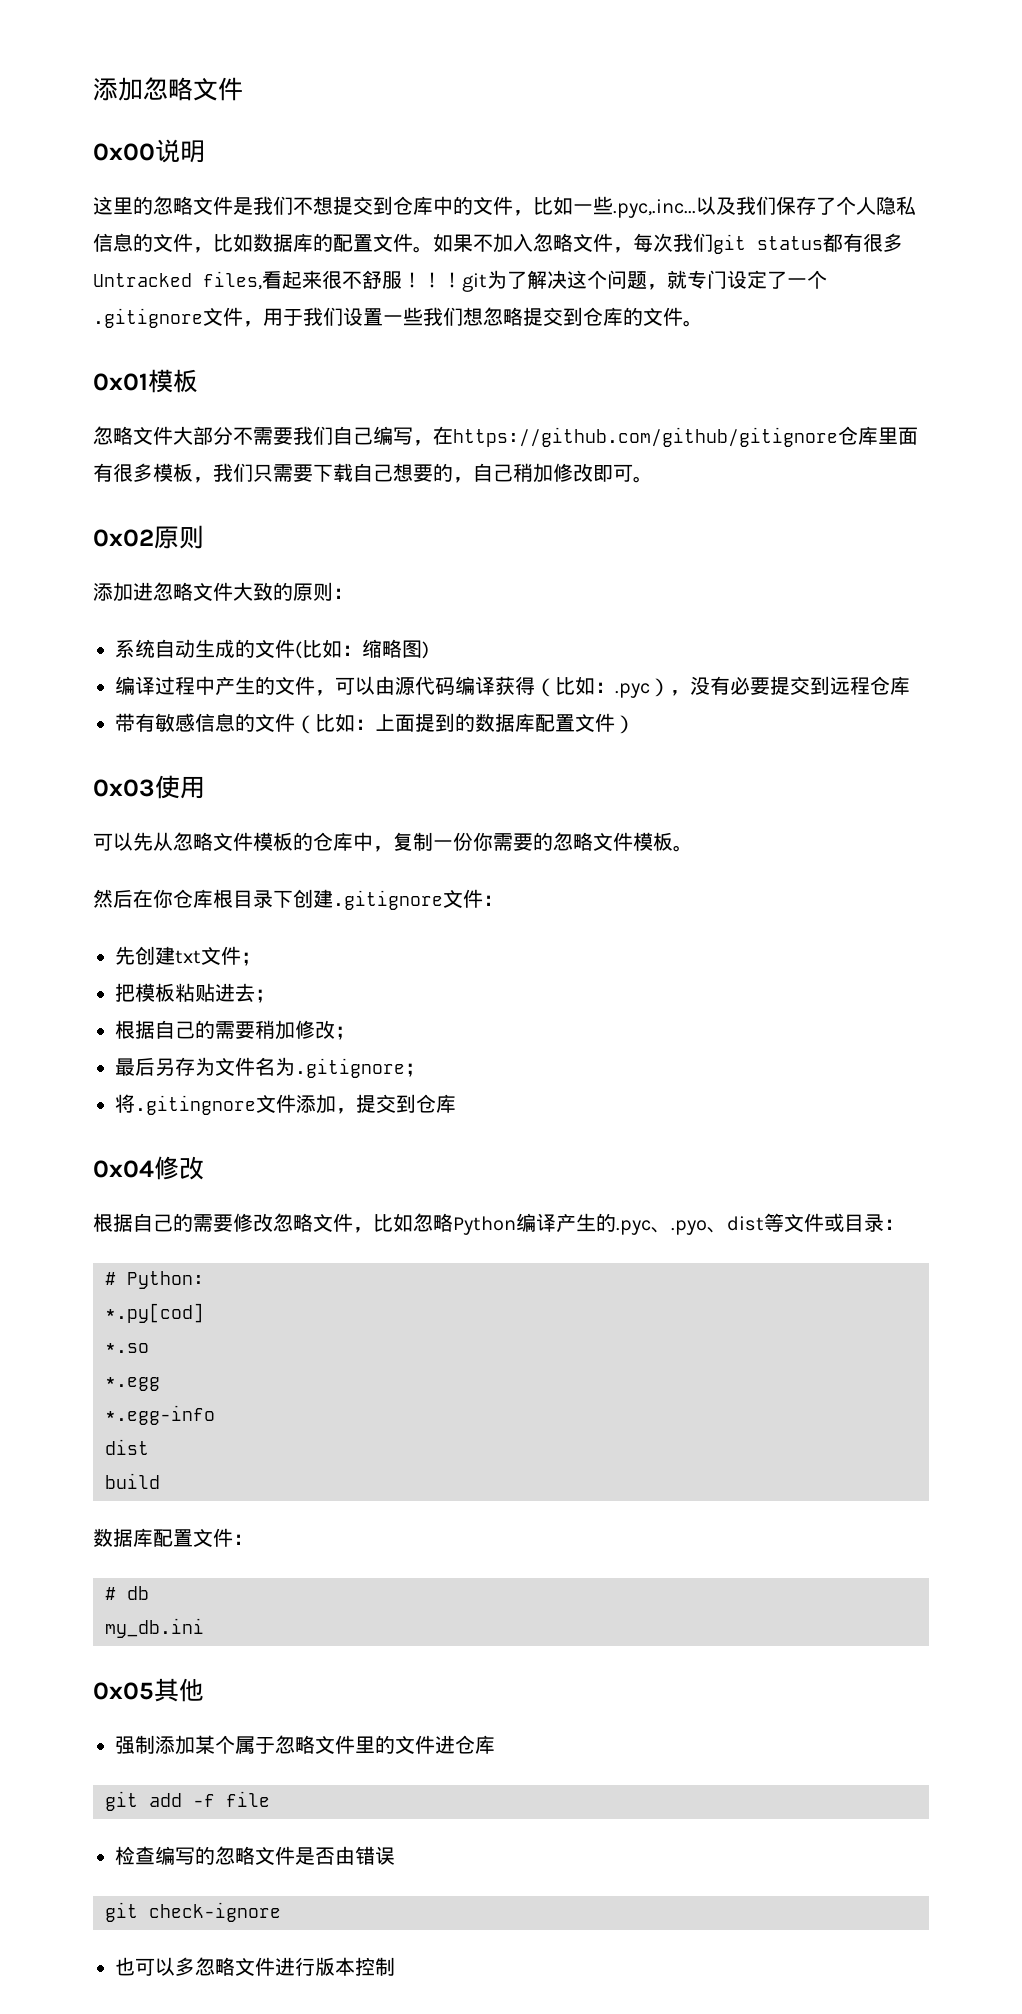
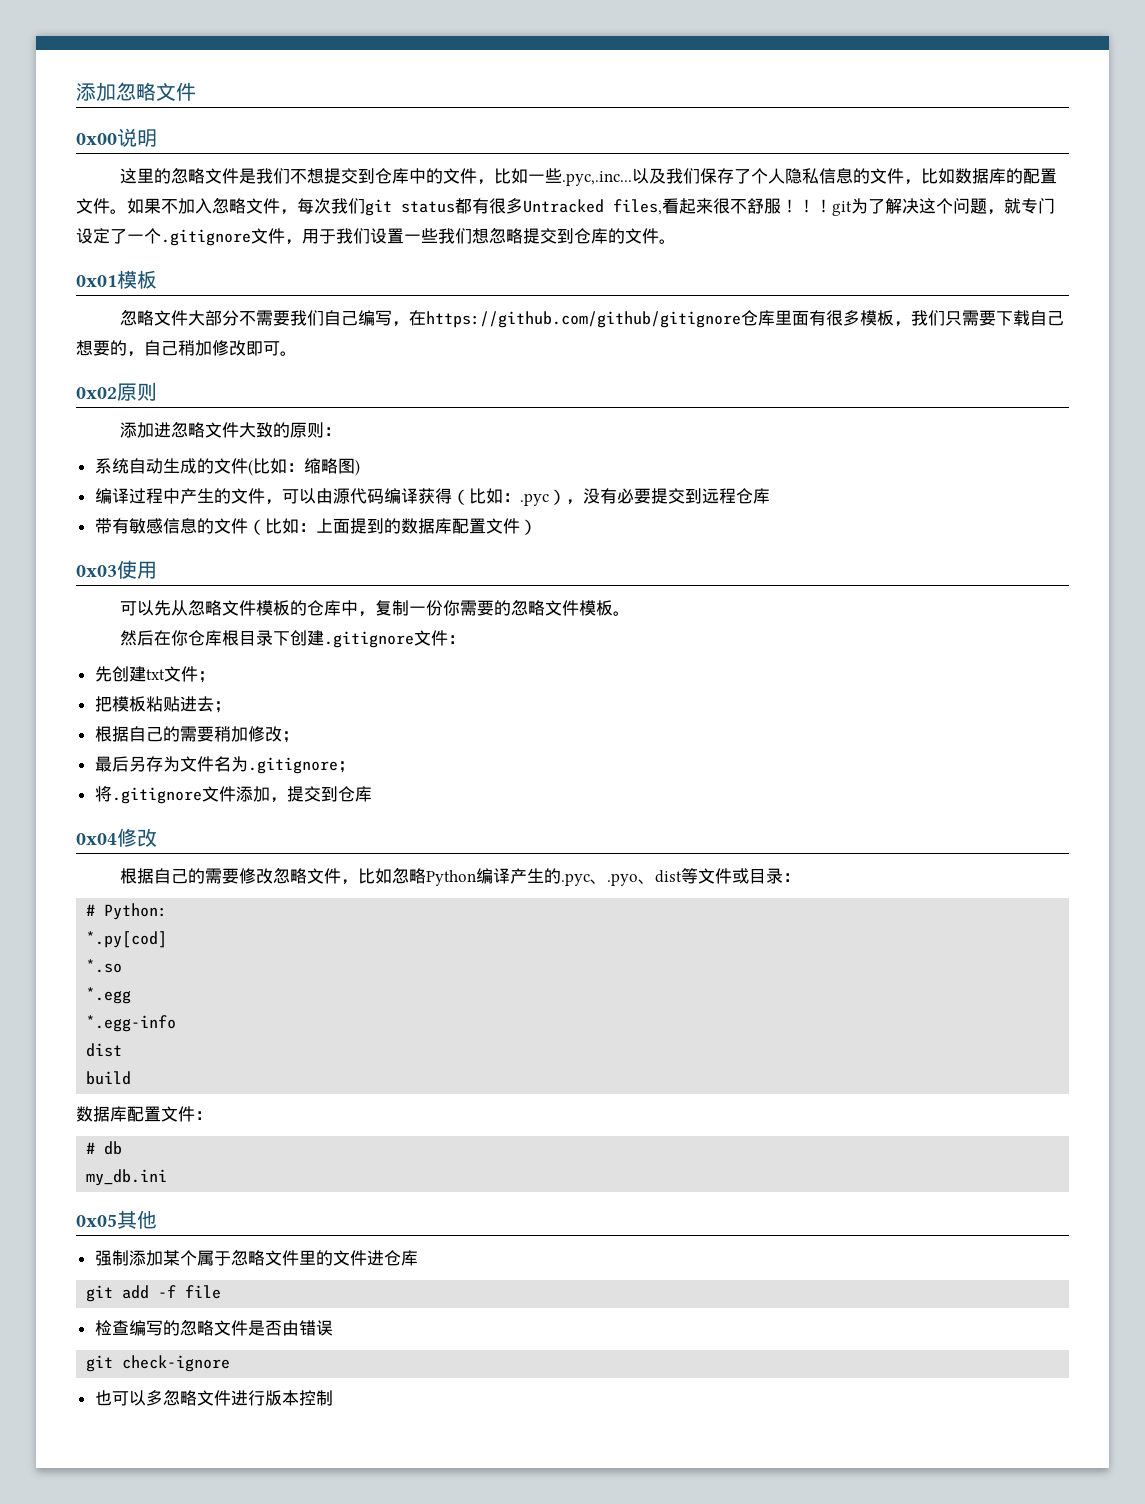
- 将.gitingnore文件添加，提交到仓库
+ 将.gitignore文件添加，提交到仓库

